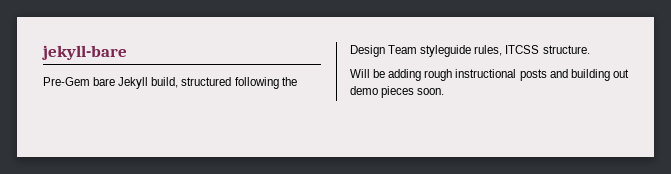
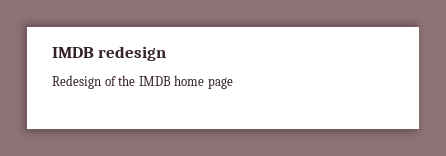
- jekyll-bare
- Pre-Gem bare Jekyll build, structured following the Design Team styleguide rules, ITCSS structure.
- Will be adding rough instructional posts and building out demo pieces soon.
+ IMDB redesign
+ Redesign of the IMDB home page

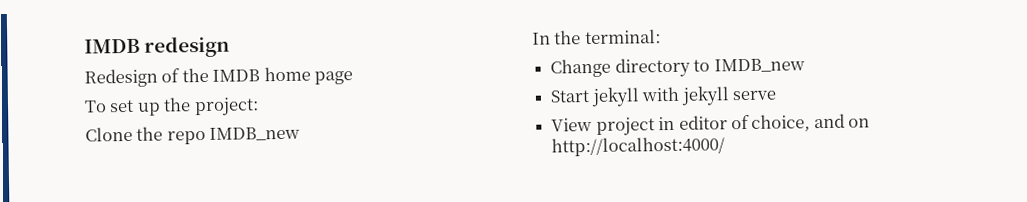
+ To set up the project:
+ Clone the repo IMDB_new
+ In the terminal:
+ Change directory to IMDB_new
+ Start jekyll with jekyll serve
+ View project in editor of choice, and on http://localhost:4000/

